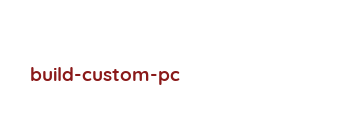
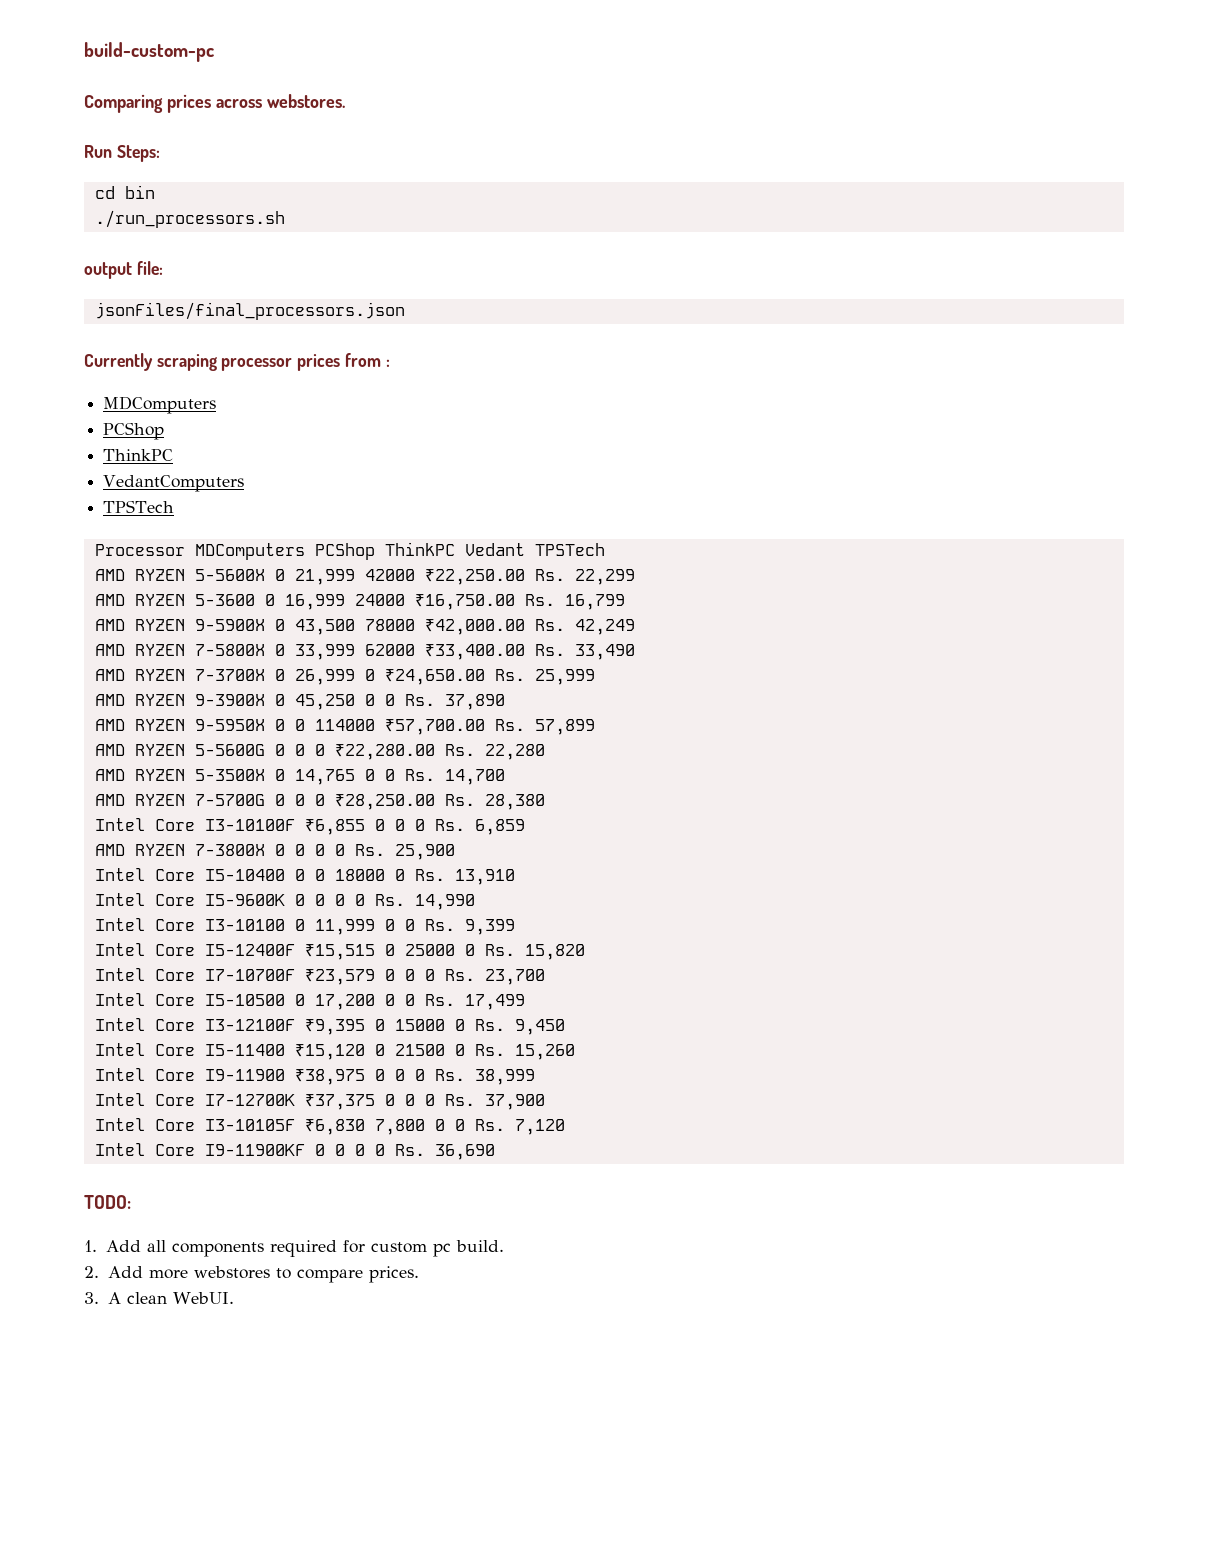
+ Comparing prices across webstores.
+ Run Steps:
+ cd bin
+ ./run_processors.sh
+ output file:
+ jsonFiles/final_processors.json
+ Currently scraping processor prices from :
+ MDComputers
+ PCShop
+ ThinkPC
+ VedantComputers
+ TPSTech
+ Processor MDComputers PCShop ThinkPC Vedant TPSTech
+ AMD RYZEN 5-5600X 0 21,999 42000 ₹22,250.00 Rs. 22,299
+ AMD RYZEN 5-3600 0 16,999 24000 ₹16,750.00 Rs. 16,799
+ AMD RYZEN 9-5900X 0 43,500 78000 ₹42,000.00 Rs. 42,249
+ AMD RYZEN 7-5800X 0 33,999 62000 ₹33,400.00 Rs. 33,490
+ AMD RYZEN 7-3700X 0 26,999 0 ₹24,650.00 Rs. 25,999
+ AMD RYZEN 9-3900X 0 45,250 0 0 Rs. 37,890
+ AMD RYZEN 9-5950X 0 0 114000 ₹57,700.00 Rs. 57,899
+ AMD RYZEN 5-5600G 0 0 0 ₹22,280.00 Rs. 22,280
+ AMD RYZEN 5-3500X 0 14,765 0 0 Rs. 14,700
+ AMD RYZEN 7-5700G 0 0 0 ₹28,250.00 Rs. 28,380
+ Intel Core I3-10100F ₹6,855 0 0 0 Rs. 6,859
+ AMD RYZEN 7-3800X 0 0 0 0 Rs. 25,900
+ Intel Core I5-10400 0 0 18000 0 Rs. 13,910
+ Intel Core I5-9600K 0 0 0 0 Rs. 14,990
+ Intel Core I3-10100 0 11,999 0 0 Rs. 9,399
+ Intel Core I5-12400F ₹15,515 0 25000 0 Rs. 15,820
+ Intel Core I7-10700F ₹23,579 0 0 0 Rs. 23,700
+ Intel Core I5-10500 0 17,200 0 0 Rs. 17,499
+ Intel Core I3-12100F ₹9,395 0 15000 0 Rs. 9,450
+ Intel Core I5-11400 ₹15,120 0 21500 0 Rs. 15,260
+ Intel Core I9-11900 ₹38,975 0 0 0 Rs. 38,999
+ Intel Core I7-12700K ₹37,375 0 0 0 Rs. 37,900
+ Intel Core I3-10105F ₹6,830 7,800 0 0 Rs. 7,120
+ Intel Core I9-11900KF 0 0 0 0 Rs. 36,690
+ TODO:
+ 1. Add all components required for custom pc build.
+ 2. Add more webstores to compare prices.
+ 3. A clean WebUI.

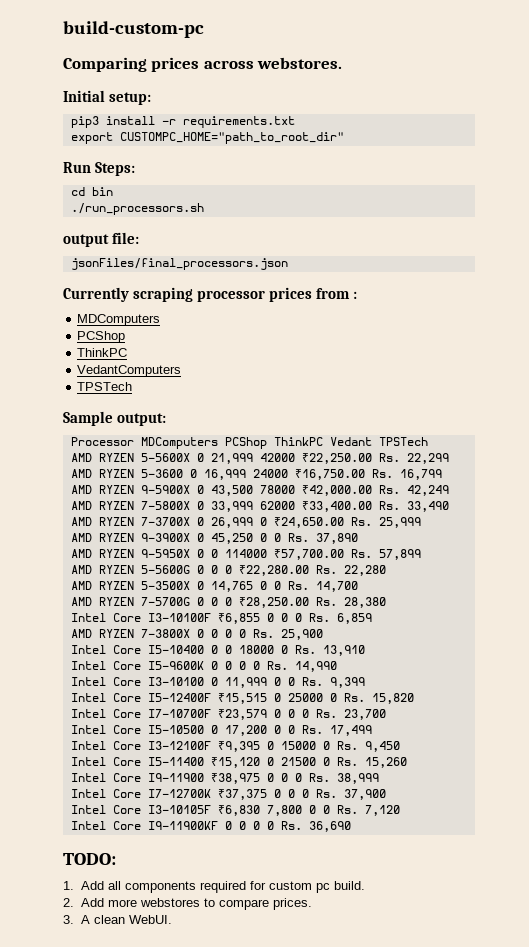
+ Initial setup:
+ pip3 install -r requirements.txt
+ export CUSTOMPC_HOME="path_to_root_dir"
+ Sample output:

